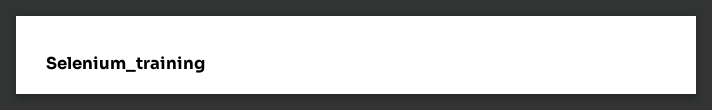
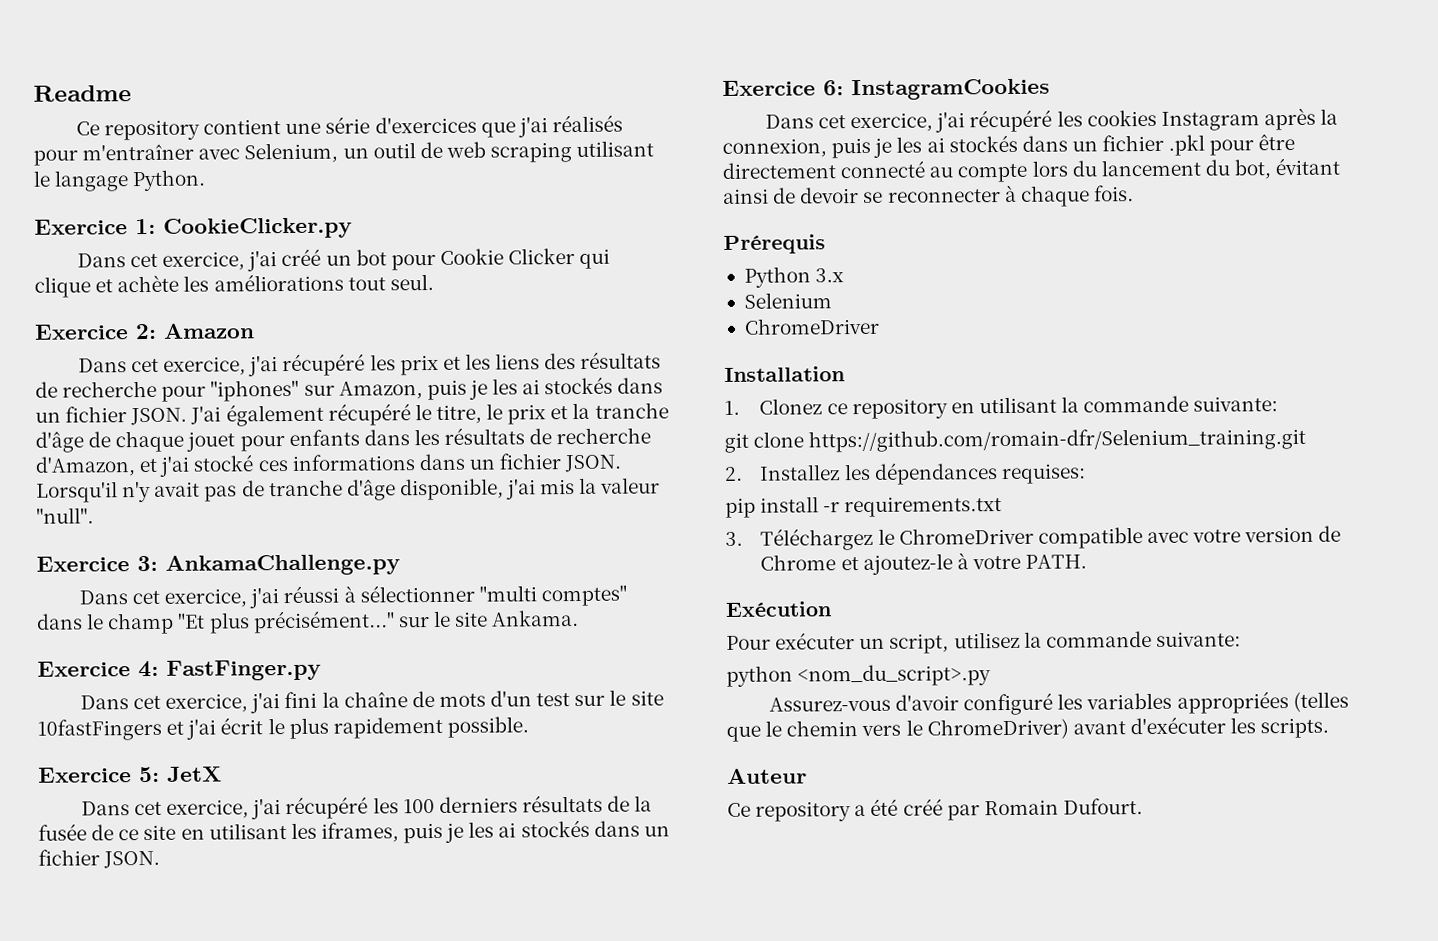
- Selenium_training
+ Readme
+ Ce repository contient une série d'exercices que j'ai réalisés pour m'entraîner avec Selenium, un outil de web scraping utilisant le langage Python.
+ Exercice 1: CookieClicker.py
+ Dans cet exercice, j'ai créé un bot pour Cookie Clicker qui clique et achète les améliorations tout seul.
+ Exercice 2: Amazon
+ Dans cet exercice, j'ai récupéré les prix et les liens des résultats de recherche pour "iphones" sur Amazon, puis je les ai stockés dans un fichier JSON. J'ai également récupéré le titre, le prix et la tranche d'âge de chaque jouet pour enfants dans les résultats de recherche d'Amazon, et j'ai stocké ces informations dans un fichier JSON. Lorsqu'il n'y avait pas de tranche d'âge disponible, j'ai mis la valeur "null".
+ Exercice 3: AnkamaChallenge.py
+ Dans cet exercice, j'ai réussi à sélectionner "multi comptes" dans le champ "Et plus précisément..." sur le site Ankama.
+ Exercice 4: FastFinger.py
+ Dans cet exercice, j'ai fini la chaîne de mots d'un test sur le site 10fastFingers et j'ai écrit le plus rapidement possible.
+ Exercice 5: JetX
+ Dans cet exercice, j'ai récupéré les 100 derniers résultats de la fusée de ce site en utilisant les iframes, puis je les ai stockés dans un fichier JSON.
+ Exercice 6: InstagramCookies
+ Dans cet exercice, j'ai récupéré les cookies Instagram après la connexion, puis je les ai stockés dans un fichier .pkl pour être directement connecté au compte lors du lancement du bot, évitant ainsi de devoir se reconnecter à chaque fois.
+ Prérequis
+ Python 3.x
+ Selenium
+ ChromeDriver
+ Installation
+ 1. Clonez ce repository en utilisant la commande suivante:
+ git clone https://github.com/romain-dfr/Selenium_training.git
+ 2. Installez les dépendances requises:
+ pip install -r requirements.txt
+ 3. Téléchargez le ChromeDriver compatible avec votre version de Chrome et ajoutez-le à votre PATH.
+ Exécution
+ Pour exécuter un script, utilisez la commande suivante:
+ python <nom_du_script>.py
+ Assurez-vous d'avoir configuré les variables appropriées (telles que le chemin vers le ChromeDriver) avant d'exécuter les scripts.
+ Auteur
+ Ce repository a été créé par Romain Dufourt.

